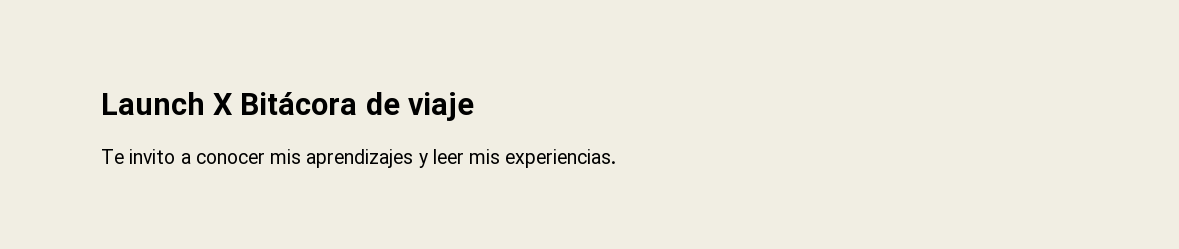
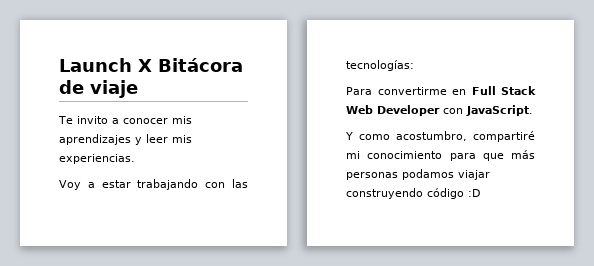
+ Voy a estar trabajando con las tecnologías:
+ Para convertirme en Full Stack Web Developer con JavaScript.
+ Y como acostumbro, compartiré mi conocimiento para que más personas podamos viajar construyendo código :D

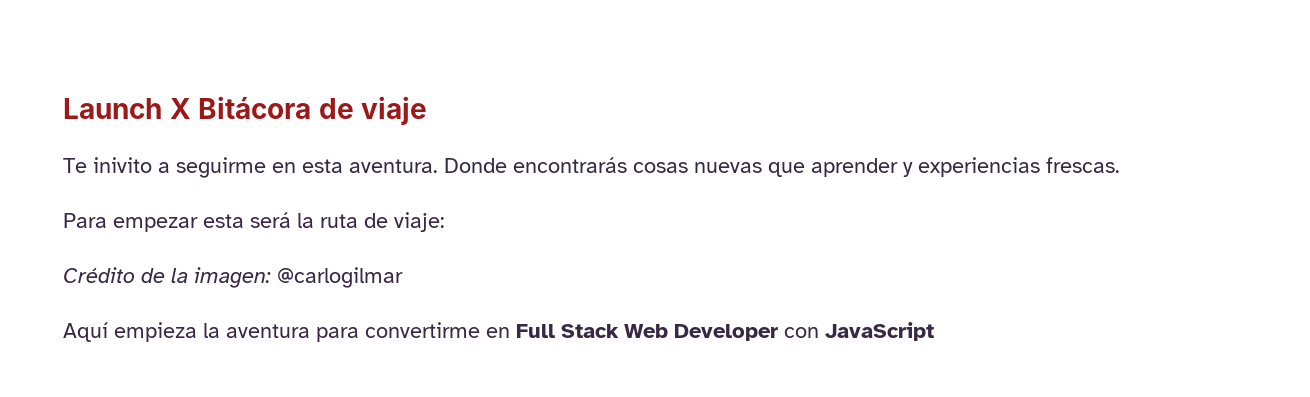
- Te invito a conocer mis aprendizajes y leer mis experiencias.
- Voy a estar trabajando con las tecnologías:
- Para convertirme en Full Stack Web Developer con JavaScript.
- Y como acostumbro, compartiré mi conocimiento para que más personas podamos viajar construyendo código :D
+ Te inivito a seguirme en esta aventura. Donde encontrarás cosas nuevas que aprender y experiencias frescas.
+ Para empezar esta será la ruta de viaje:
+ Crédito de la imagen: @carlogilmar
+ Aquí empieza la aventura para convertirme en Full Stack Web Developer con JavaScript

